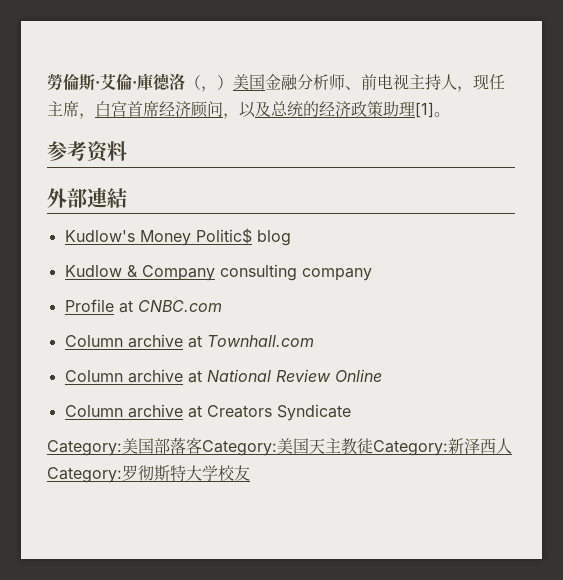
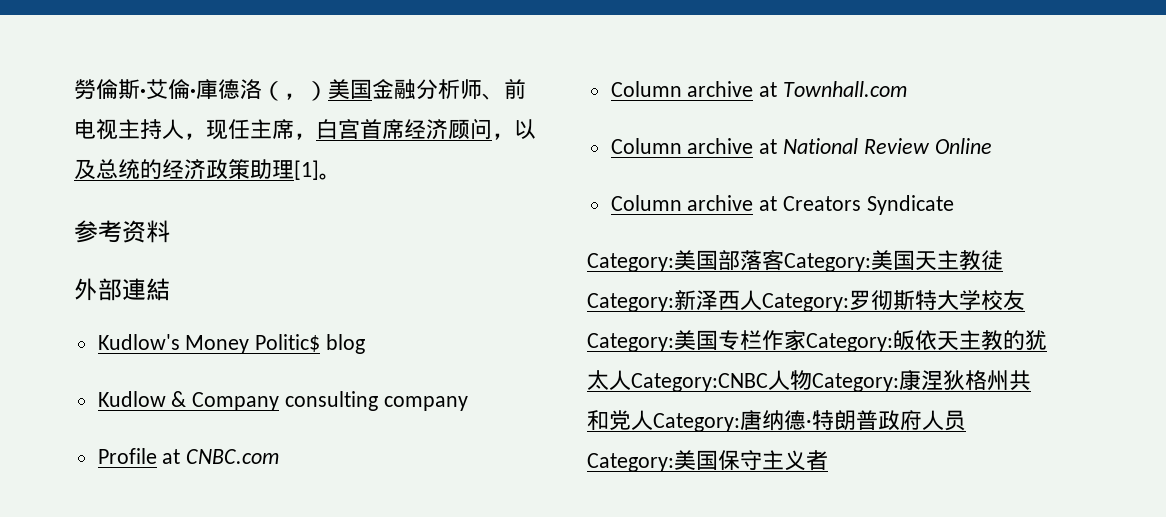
- Category:美国部落客Category:美国天主教徒Category:新泽西人Category:罗彻斯特大学校友
+ Category:美国部落客Category:美国天主教徒Category:新泽西人Category:罗彻斯特大学校友Category:美国专栏作家Category:皈依天主教的犹太人Category:CNBC人物Category:康涅狄格州共和党人Category:唐纳德·特朗普政府人员Category:美国保守主义者

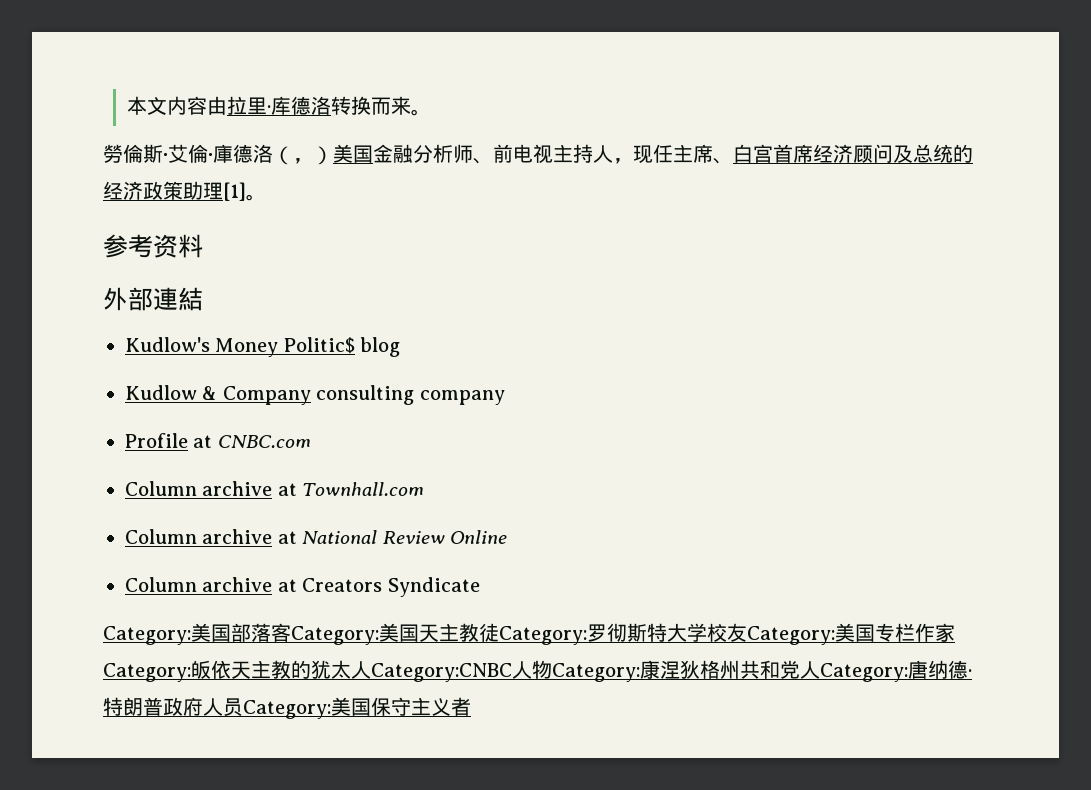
+ 本文内容由拉里·库德洛转换而来。
- 勞倫斯·艾倫·庫德洛（，）美国金融分析师、前电视主持人，现任主席，白宫首席经济顾问，以及总统的经济政策助理[1]。
+ 勞倫斯·艾倫·庫德洛（，）美国金融分析师、前电视主持人，现任主席、白宫首席经济顾问及总统的经济政策助理[1]。
- Category:美国部落客Category:美国天主教徒Category:新泽西人Category:罗彻斯特大学校友Category:美国专栏作家Category:皈依天主教的犹太人Category:CNBC人物Category:康涅狄格州共和党人Category:唐纳德·特朗普政府人员Category:美国保守主义者
+ Category:美国部落客Category:美国天主教徒Category:罗彻斯特大学校友Category:美国专栏作家Category:皈依天主教的犹太人Category:CNBC人物Category:康涅狄格州共和党人Category:唐纳德·特朗普政府人员Category:美国保守主义者

